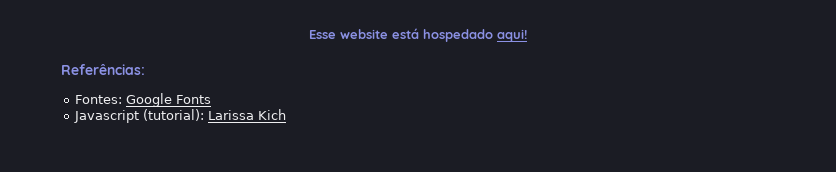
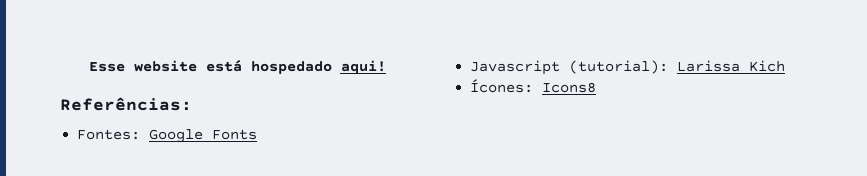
+ Ícones: Icons8

